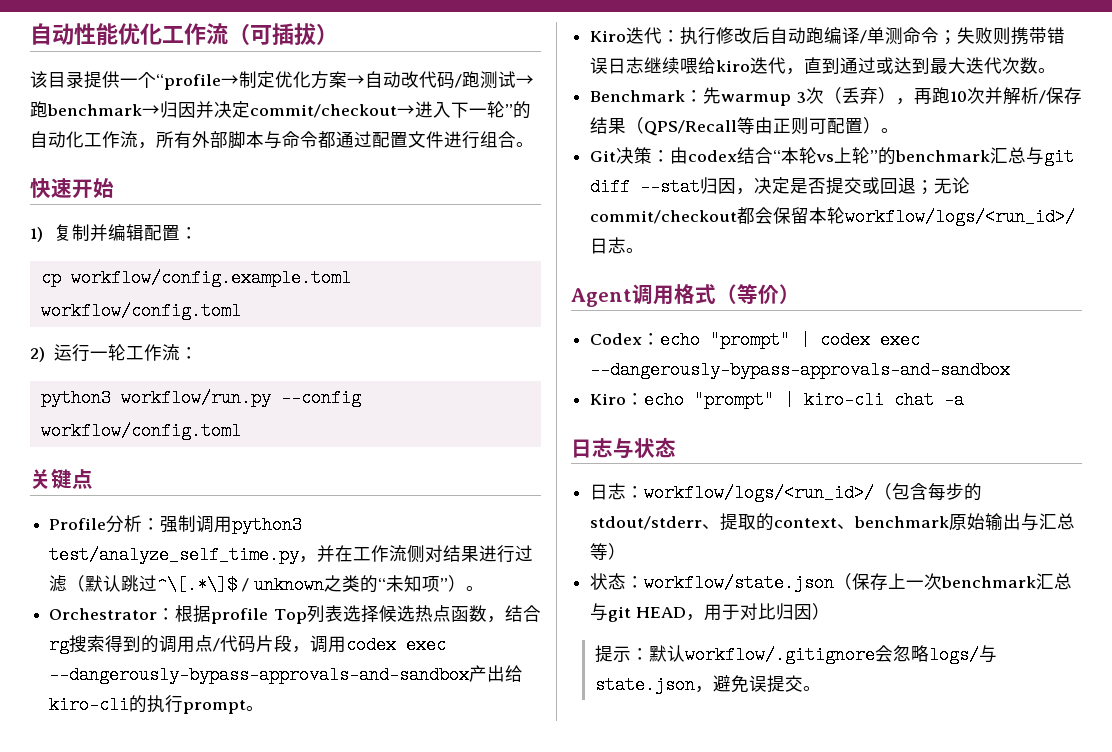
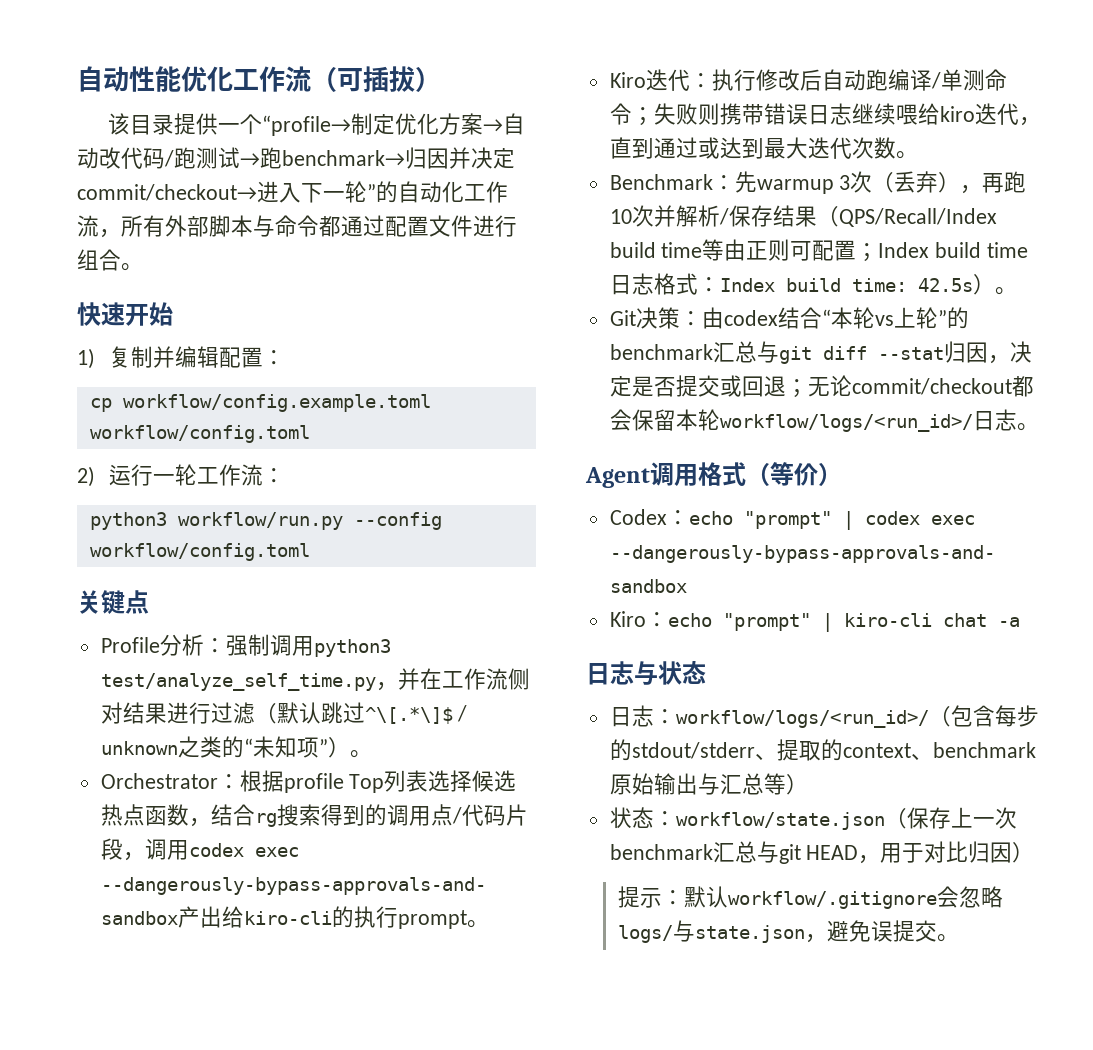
- Benchmark：先warmup 3次（丢弃），再跑10次并解析/保存结果（QPS/Recall等由正则可配置）。
+ Benchmark：先warmup 3次（丢弃），再跑10次并解析/保存结果（QPS/Recall/Index build time等由正则可配置；Index build time日志格式：Index build time: 42.5s）。

